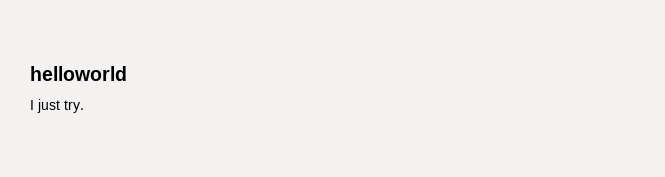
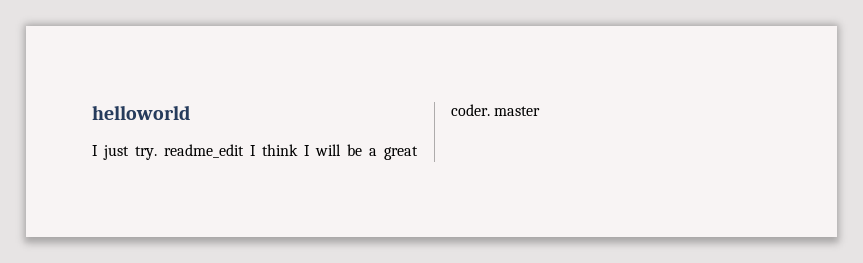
- I just try.
+ I just try. readme_edit I think I will be a great coder. master

